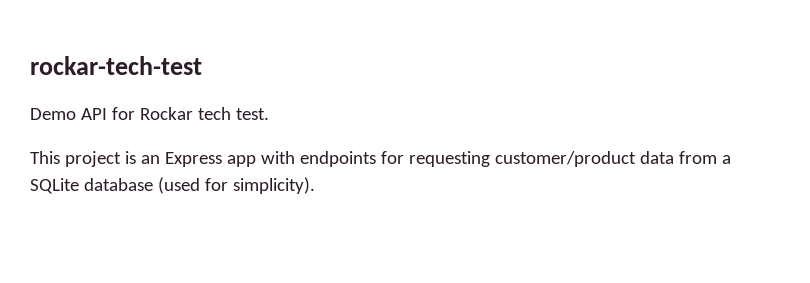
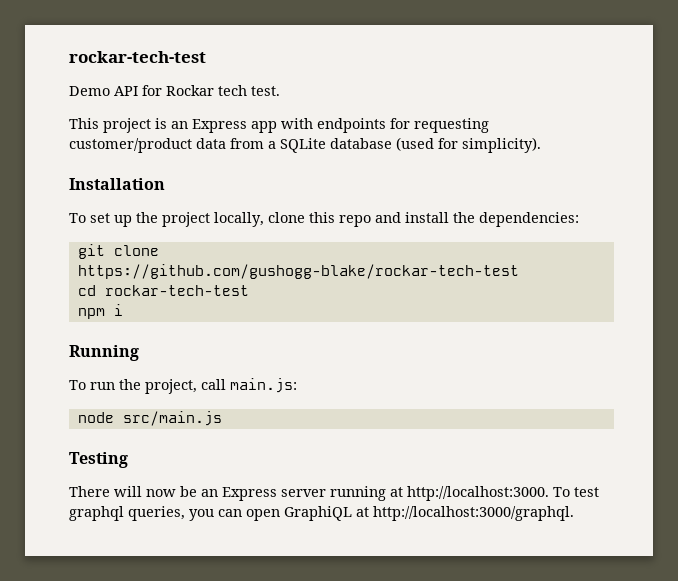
+ Installation
+ To set up the project locally, clone this repo and install the dependencies:
+ git clone https://github.com/gushogg-blake/rockar-tech-test
+ cd rockar-tech-test
+ npm i
+ Running
+ To run the project, call main.js:
+ node src/main.js
+ Testing
+ There will now be an Express server running at http://localhost:3000. To test graphql queries, you can open GraphiQL at http://localhost:3000/graphql.

